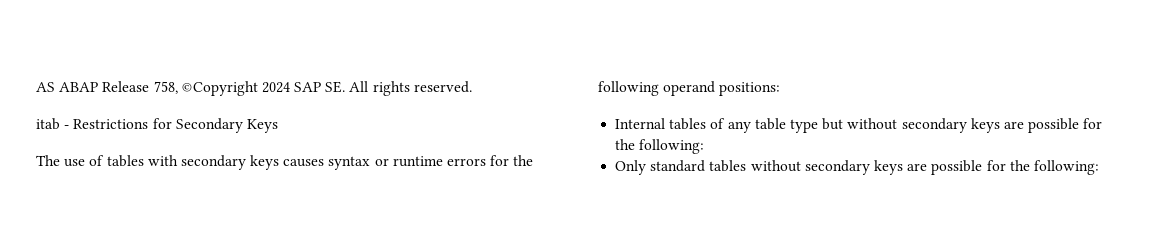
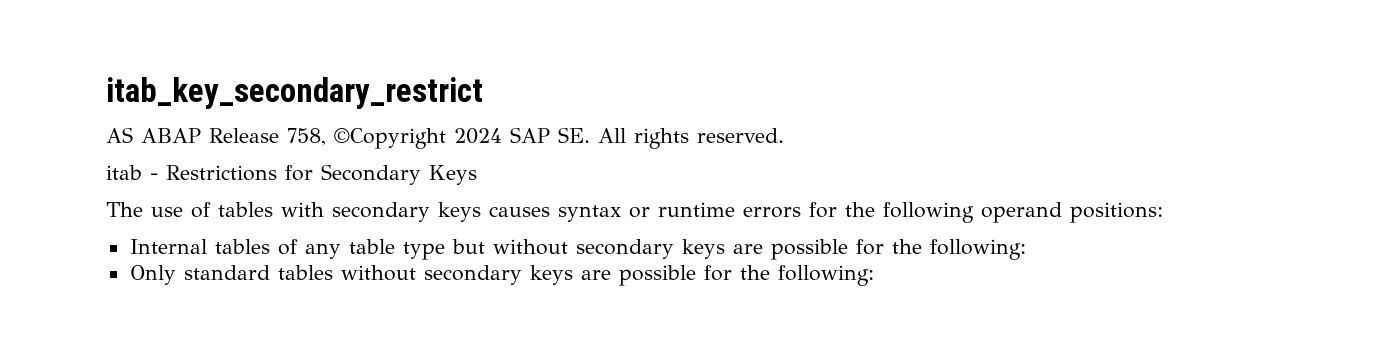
+ itab_key_secondary_restrict

